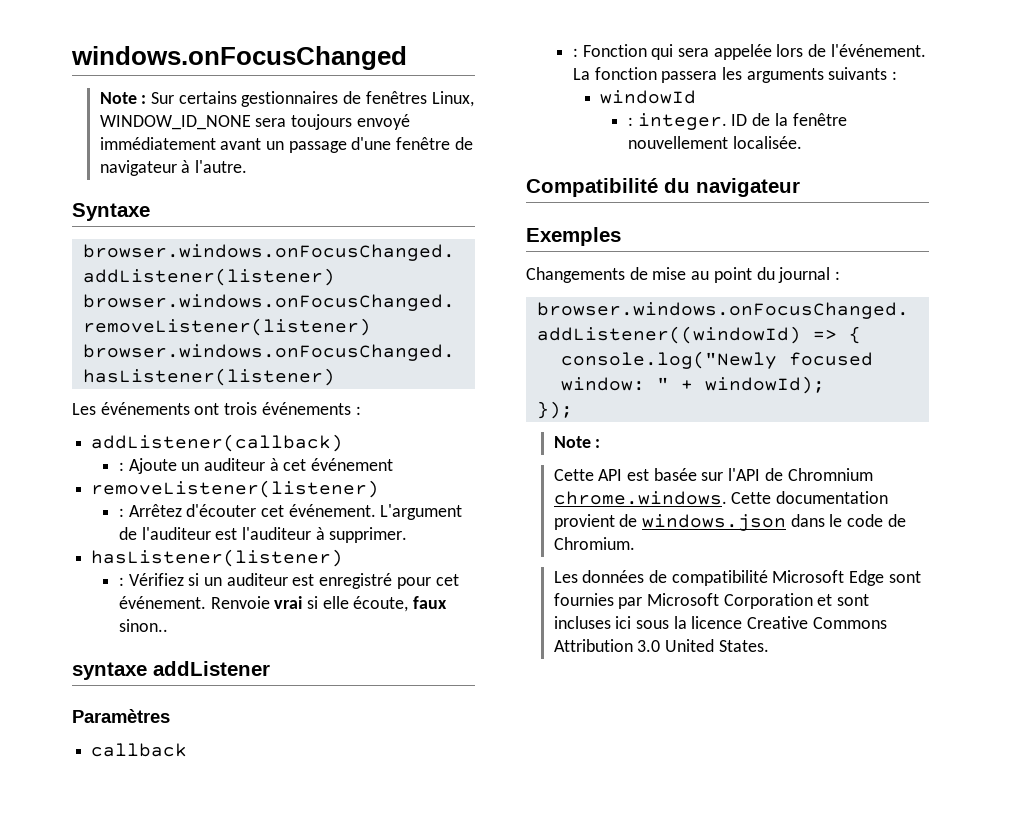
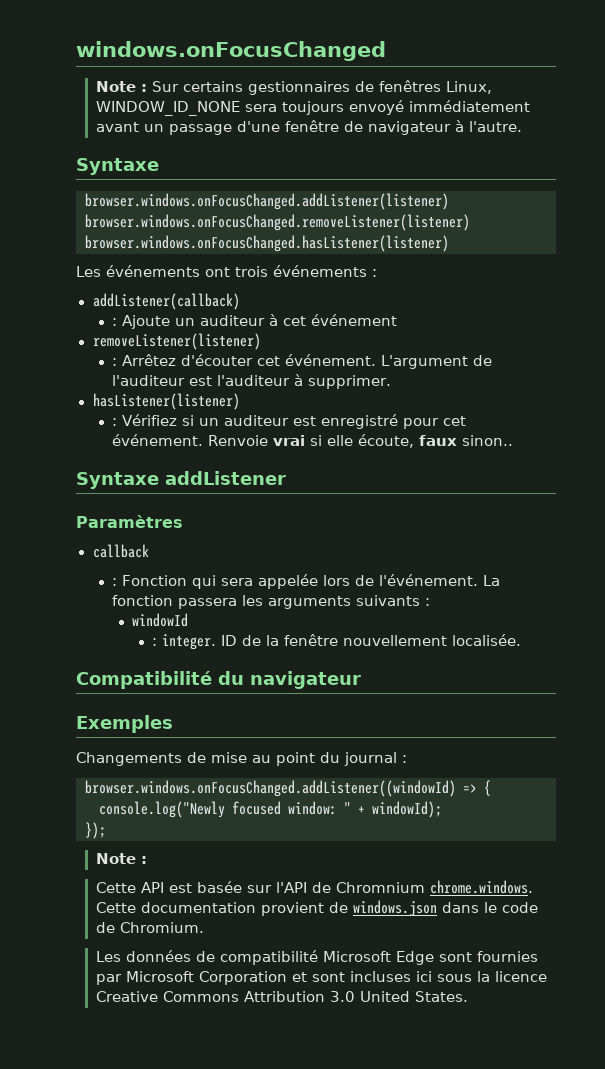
- syntaxe addListener
+ Syntaxe addListener

